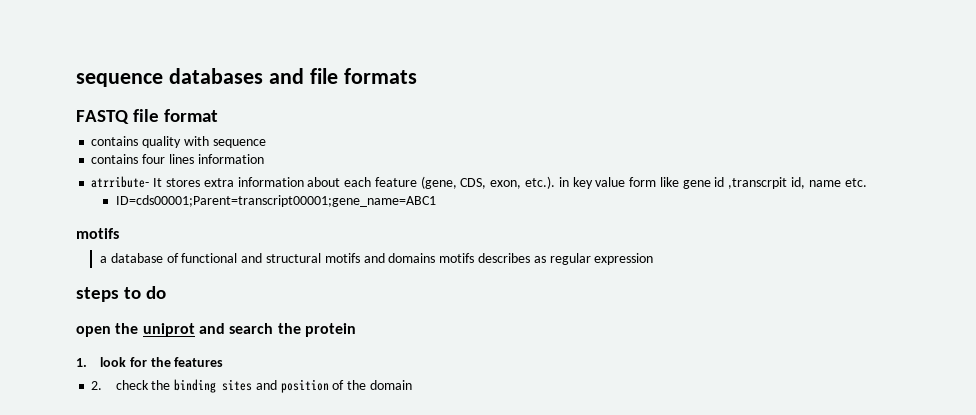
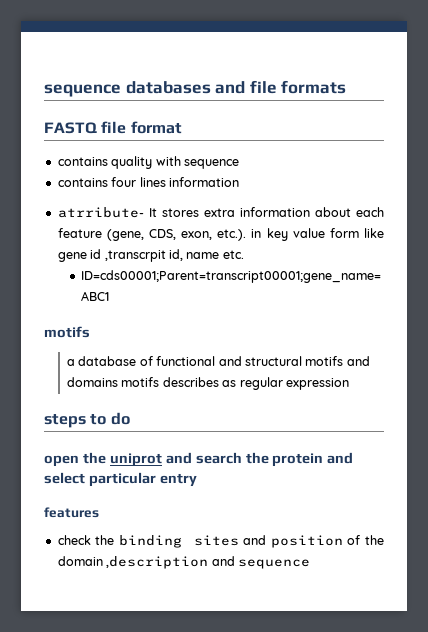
- open the uniprot and search the protein
- 1. look for the features
+ open the uniprot and search the protein and select particular entry
+ features
- 2. check the binding sites and position of the domain
+ check the binding sites and position of the domain ,description and sequence

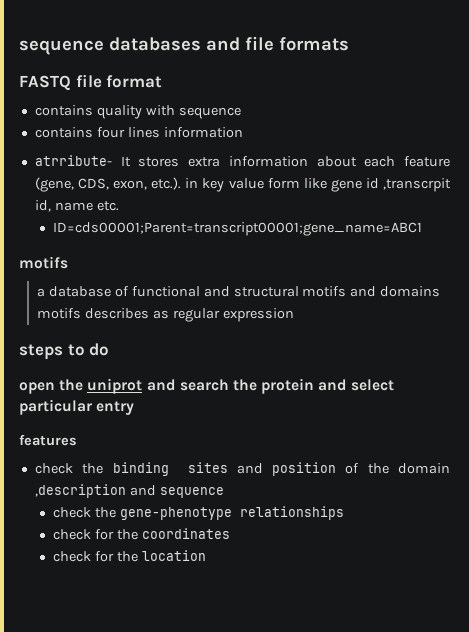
+ check the gene-phenotype relationships
+ check for the coordinates
+ check for the location

